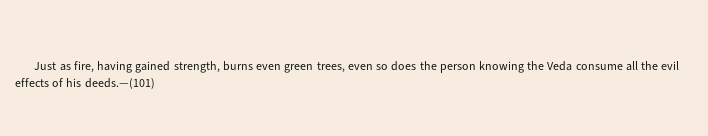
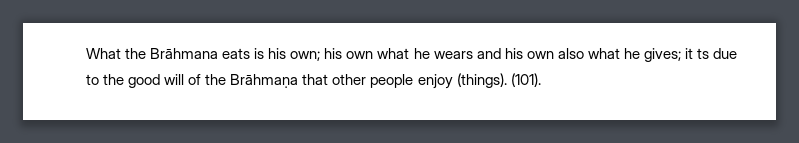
- Just as fire, having gained strength, burns even green trees, even so does the person knowing the Veda consume all the evil effects of his deeds.—(101)
+ What the Brāhmana eats is his own; his own what he wears and his own also what he gives; it ts due to the good will of the Brāhmaṇa that other people enjoy (things). (101).

